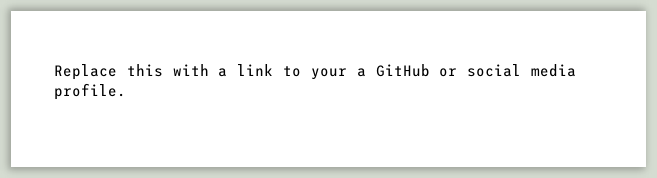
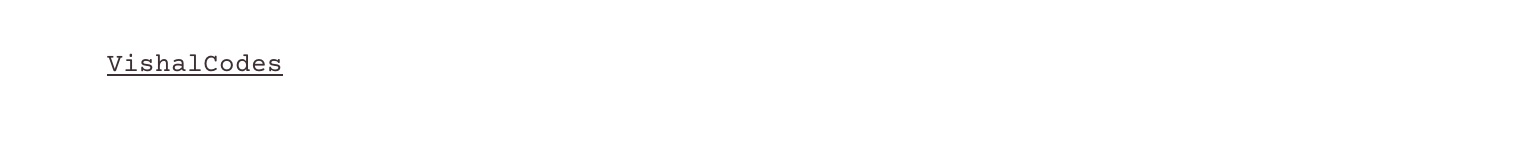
- Replace this with a link to your a GitHub or social media profile.
+ VishalCodes

